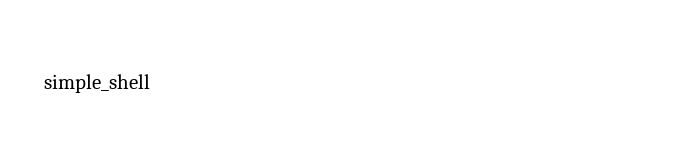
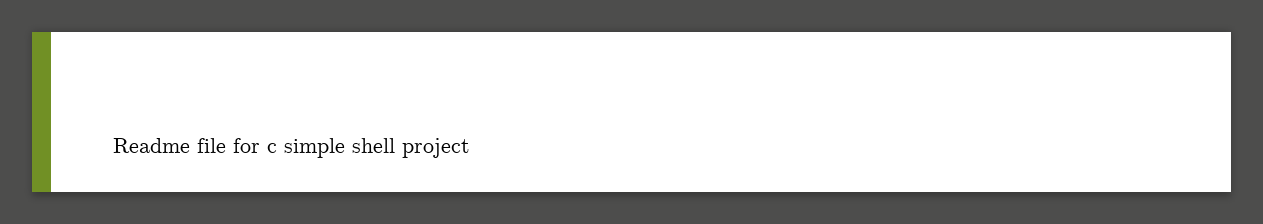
- simple_shell
+ Readme file for c simple shell project

